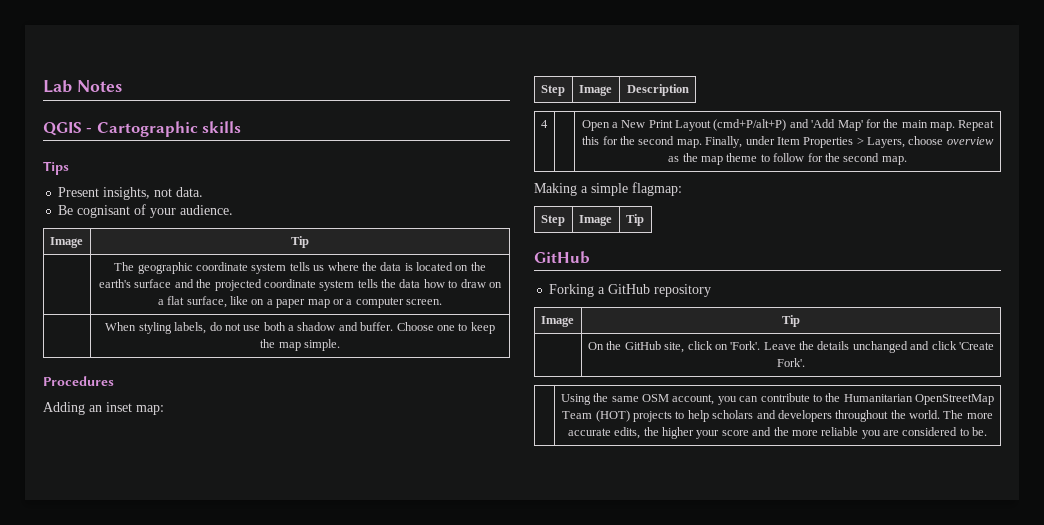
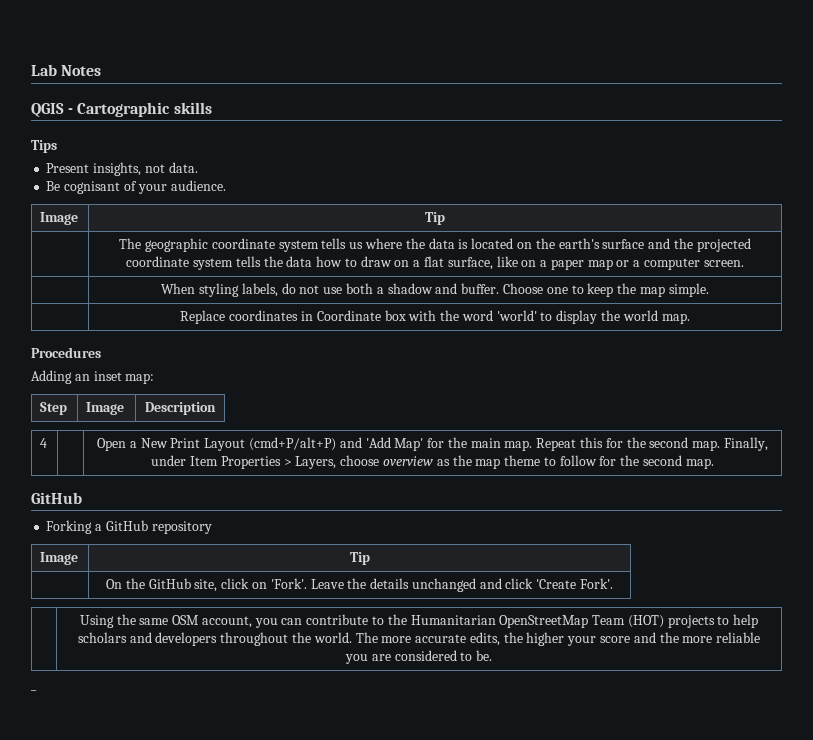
+ | Replace coordinates in Coordinate box with the word 'world' to display the world map.
- Making a simple flagmap:
- Step | Image | Tip
+ _

